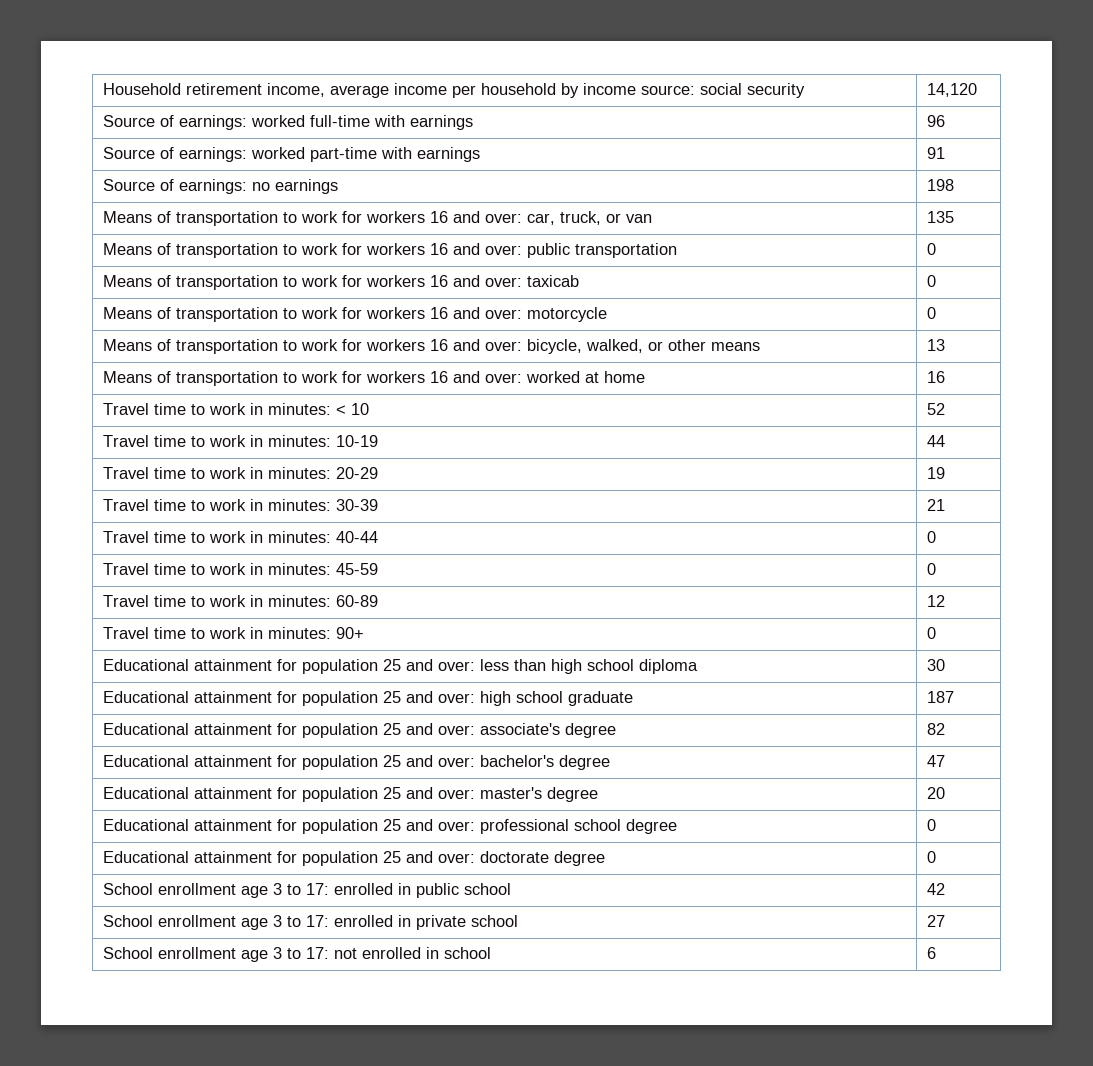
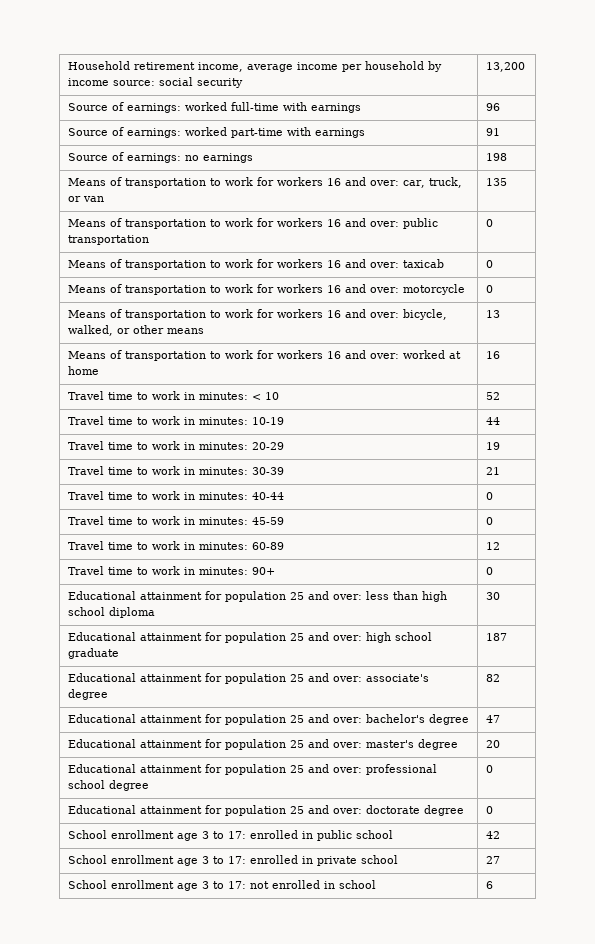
- Household retirement income, average income per household by income source: social security | 14,120
+ Household retirement income, average income per household by income source: social security | 13,200

